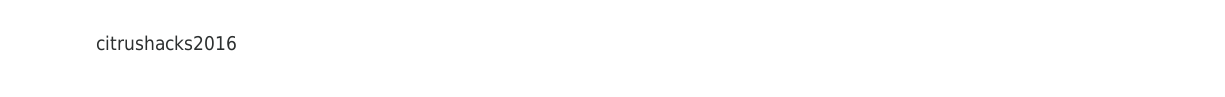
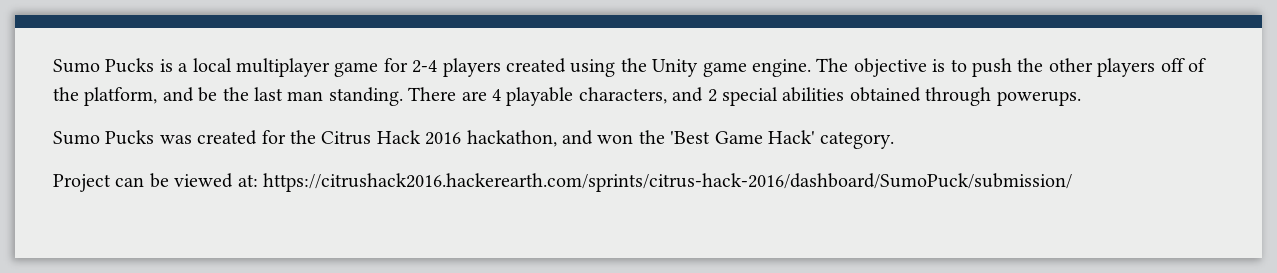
- citrushacks2016
+ Sumo Pucks is a local multiplayer game for 2-4 players created using the Unity game engine. The objective is to push the other players off of the platform, and be the last man standing. There are 4 playable characters, and 2 special abilities obtained through powerups.
+ Sumo Pucks was created for the Citrus Hack 2016 hackathon, and won the 'Best Game Hack' category.
+ Project can be viewed at: https://citrushack2016.hackerearth.com/sprints/citrus-hack-2016/dashboard/SumoPuck/submission/

